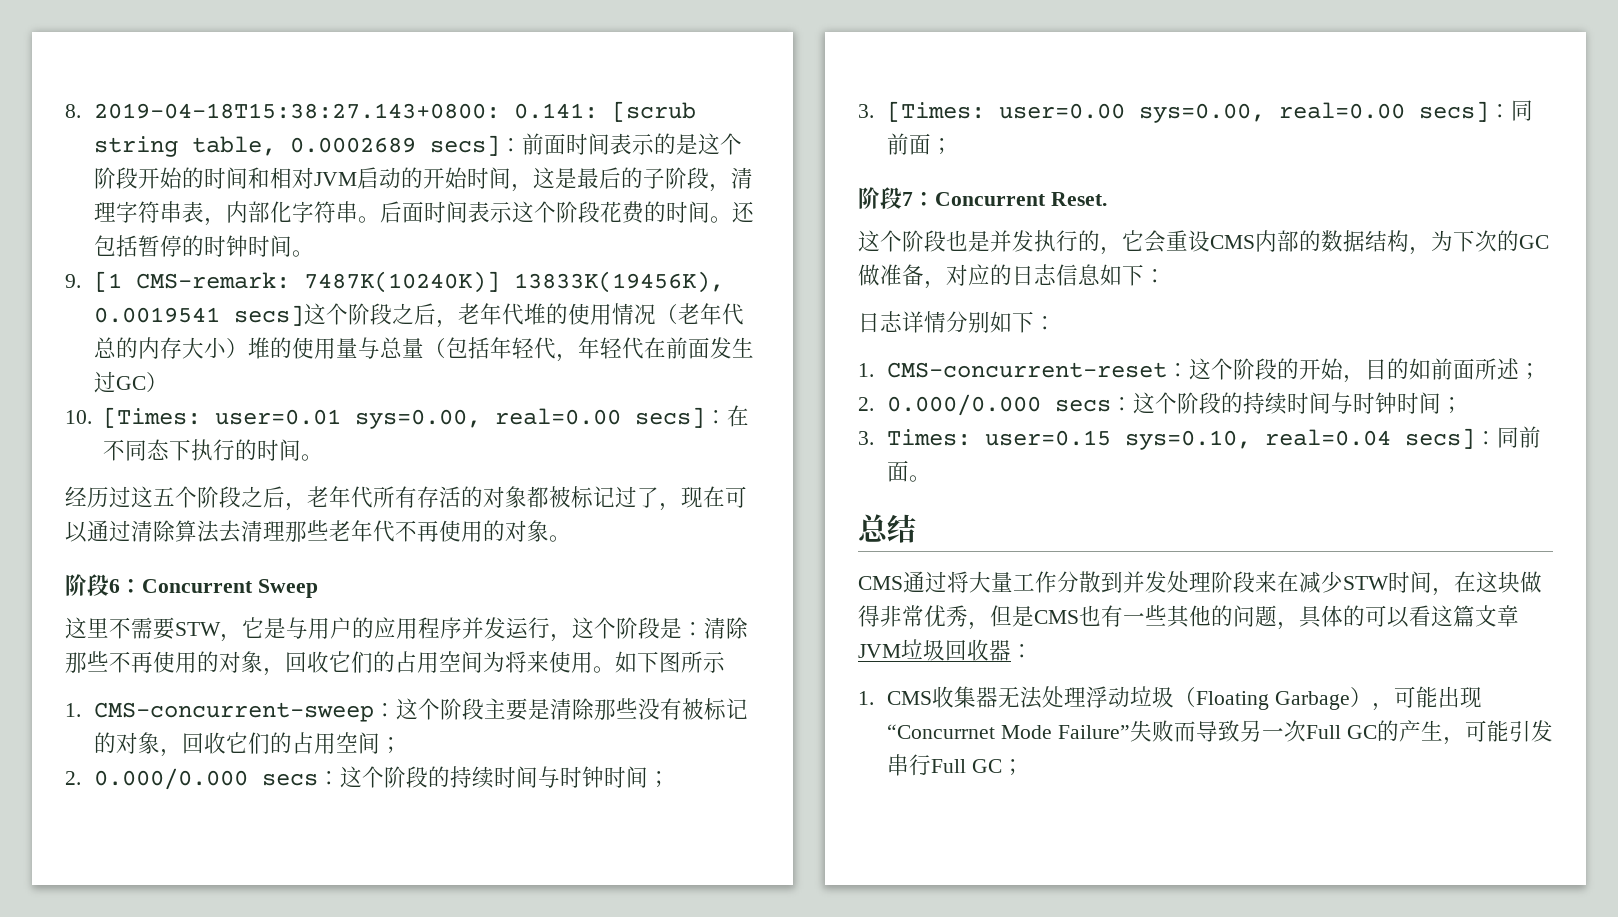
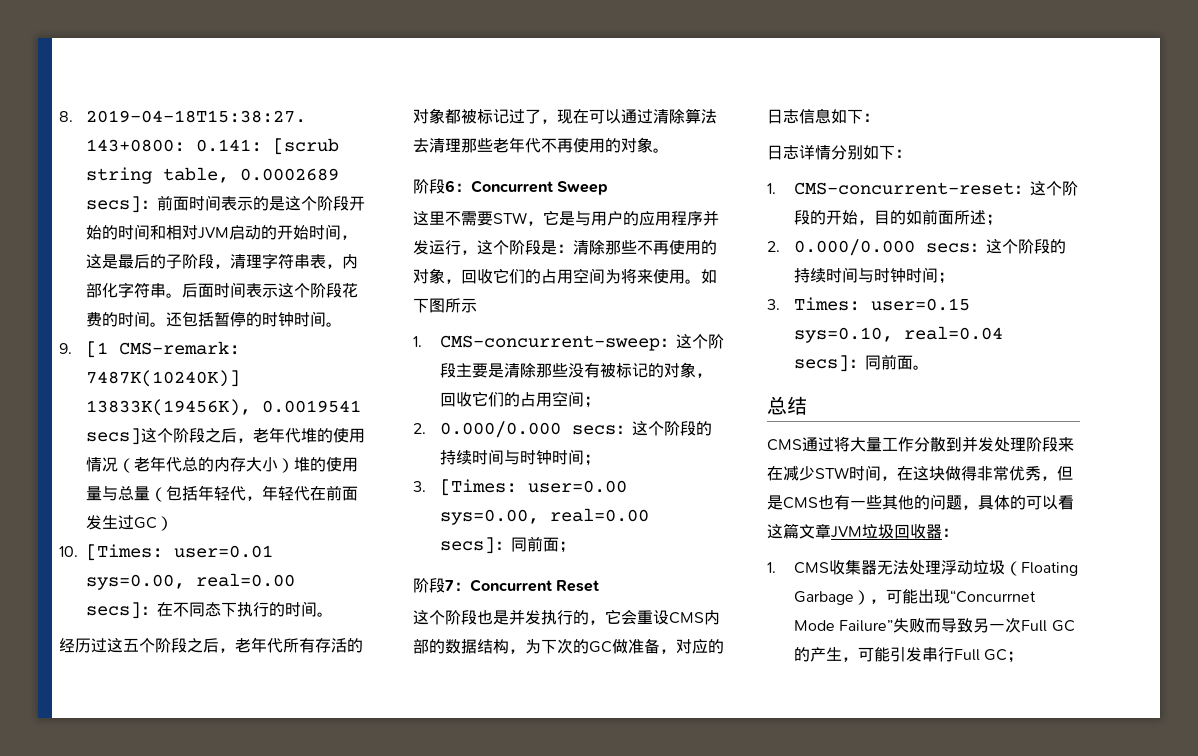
- 阶段7：Concurrent Reset.
+ 阶段7：Concurrent Reset

